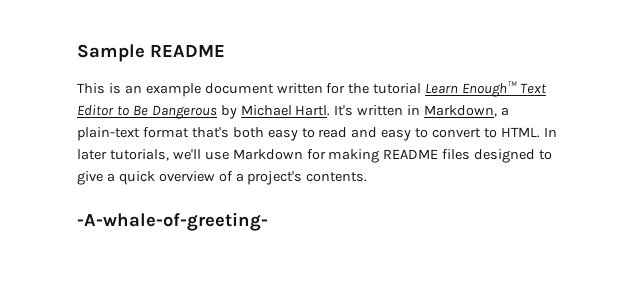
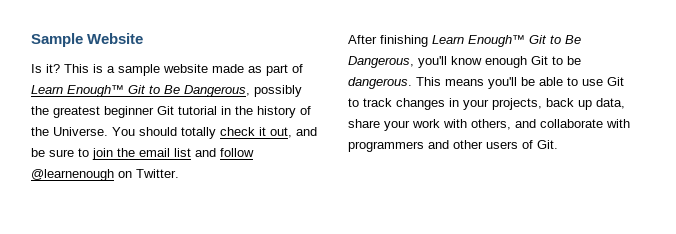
- Sample README
- This is an example document written for the tutorial Learn Enough™ Text Editor to Be Dangerous by Michael Hartl. It's written in Markdown, a plain-text format that's both easy to read and easy to convert to HTML. In later tutorials, we'll use Markdown for making README files designed to give a quick overview of a project's contents.
- -A-whale-of-greeting-
+ Sample Website
+ Is it? This is a sample website made as part of Learn Enough™ Git to Be Dangerous, possibly the greatest beginner Git tutorial in the history of the Universe. You should totally check it out, and be sure to join the email list and follow @learnenough on Twitter.
+ After finishing Learn Enough™ Git to Be Dangerous, you'll know enough Git to be dangerous. This means you'll be able to use Git to track changes in your projects, back up data, share your work with others, and collaborate with programmers and other users of Git.

